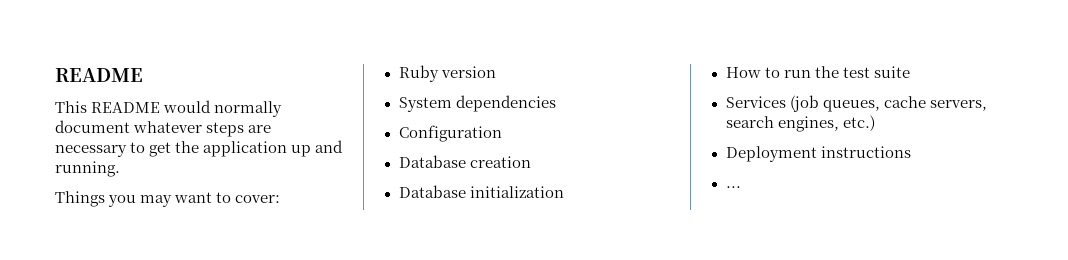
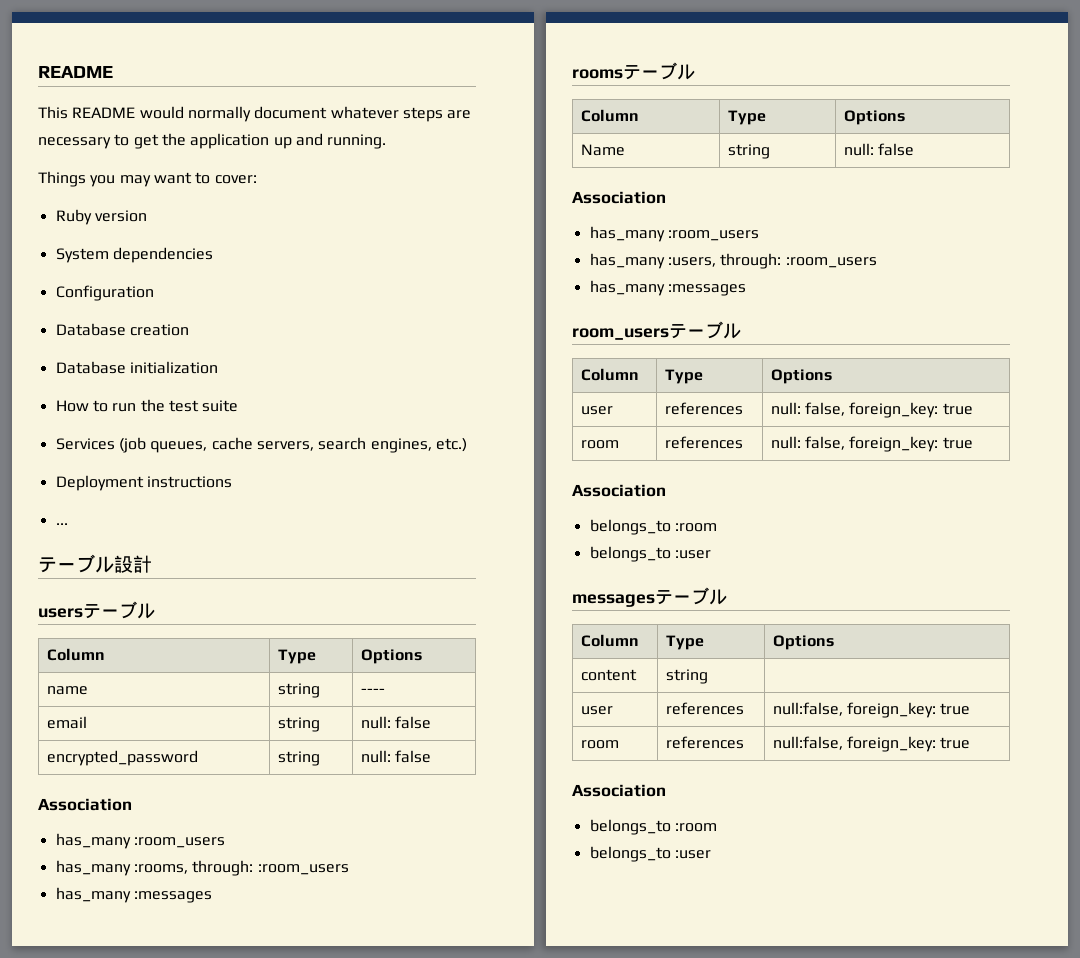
+ テーブル設計
+ usersテーブル
+ Column | Type | Options
+ name | string | ----
+ email | string | null: false
+ encrypted_password | string | null: false
+ Association
+ has_many :room_users
+ has_many :rooms, through: :room_users
+ has_many :messages
+ roomsテーブル
+ Column | Type | Options
+ Name | string | null: false
+ Association
+ has_many :room_users
+ has_many :users, through: :room_users
+ has_many :messages
+ room_usersテーブル
+ Column | Type | Options
+ user | references | null: false, foreign_key: true
+ room | references | null: false, foreign_key: true
+ Association
+ belongs_to :room
+ belongs_to :user
+ messagesテーブル
+ Column | Type | Options
+ content | string |
+ user | references | null:false, foreign_key: true
+ room | references | null:false, foreign_key: true
+ Association
+ belongs_to :room
+ belongs_to :user

